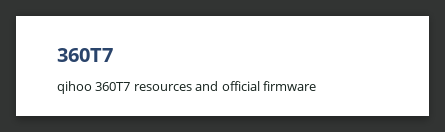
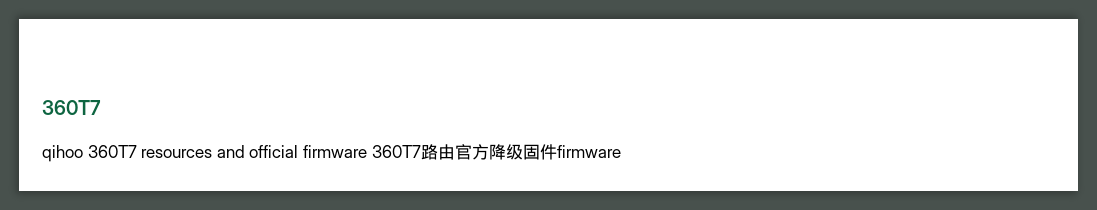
- qihoo 360T7 resources and official firmware
+ qihoo 360T7 resources and official firmware 360T7路由官方降级固件firmware

